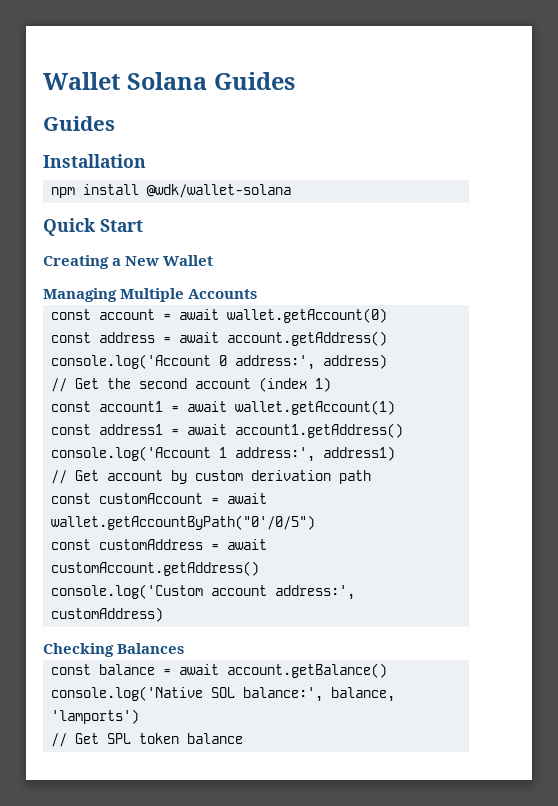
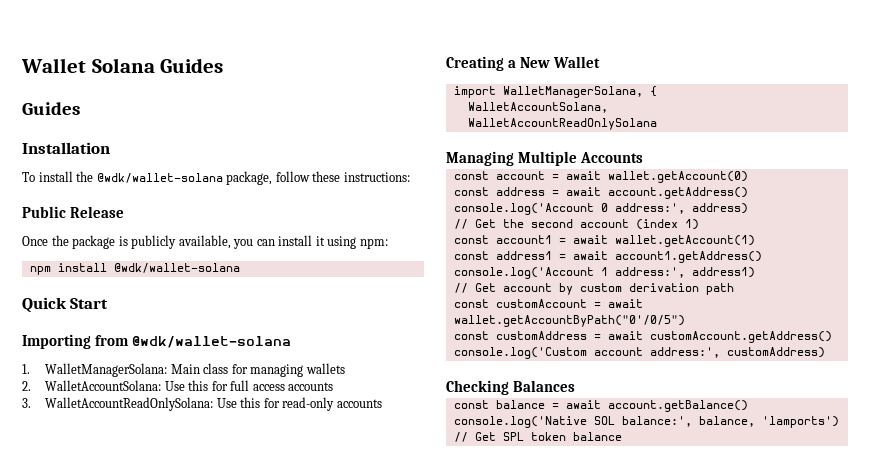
+ To install the @wdk/wallet-solana package, follow these instructions:
+ Public Release
+ Once the package is publicly available, you can install it using npm:
+ Importing from @wdk/wallet-solana
+ 1. WalletManagerSolana: Main class for managing wallets
+ 2. WalletAccountSolana: Use this for full access accounts
+ 3. WalletAccountReadOnlySolana: Use this for read-only accounts
+ import WalletManagerSolana, {
+ WalletAccountSolana,
+ WalletAccountReadOnlySolana

